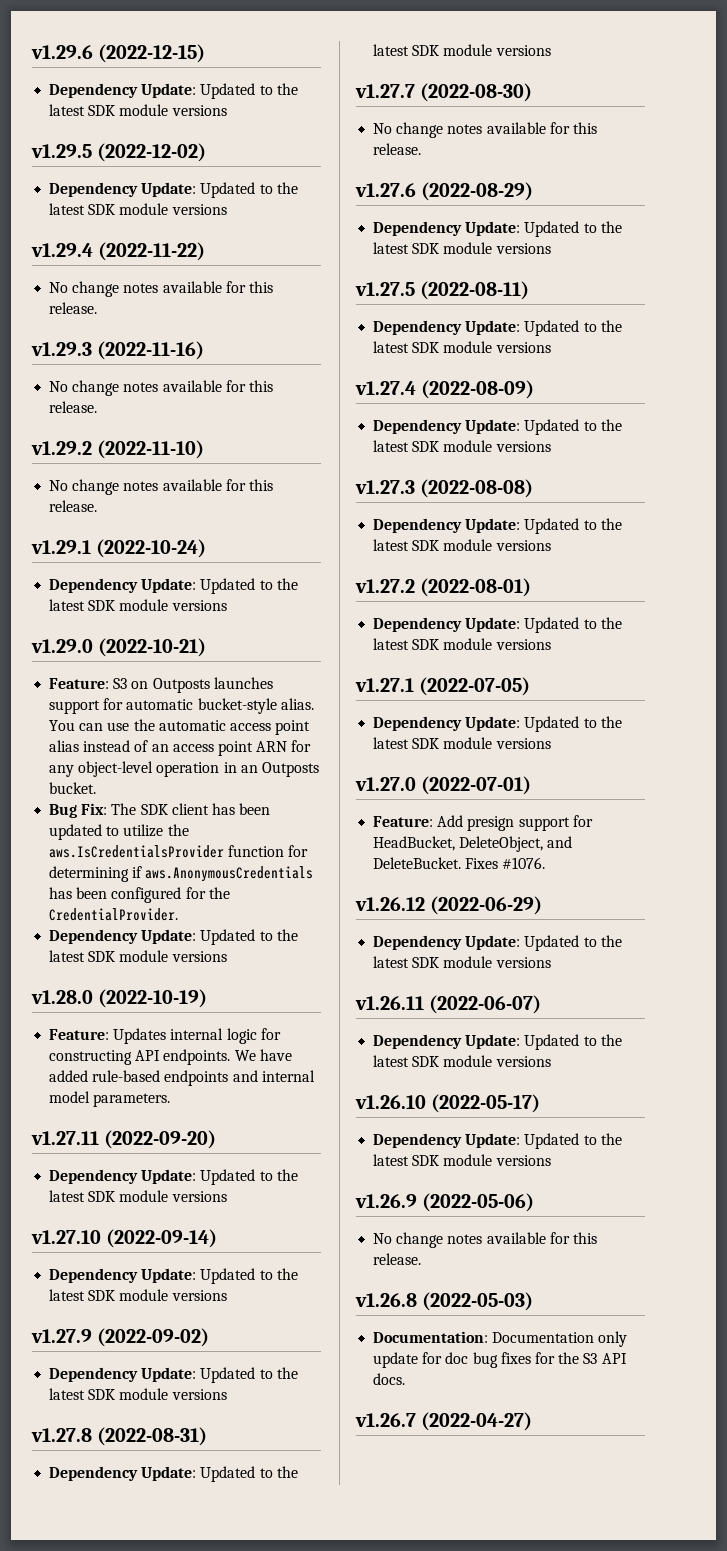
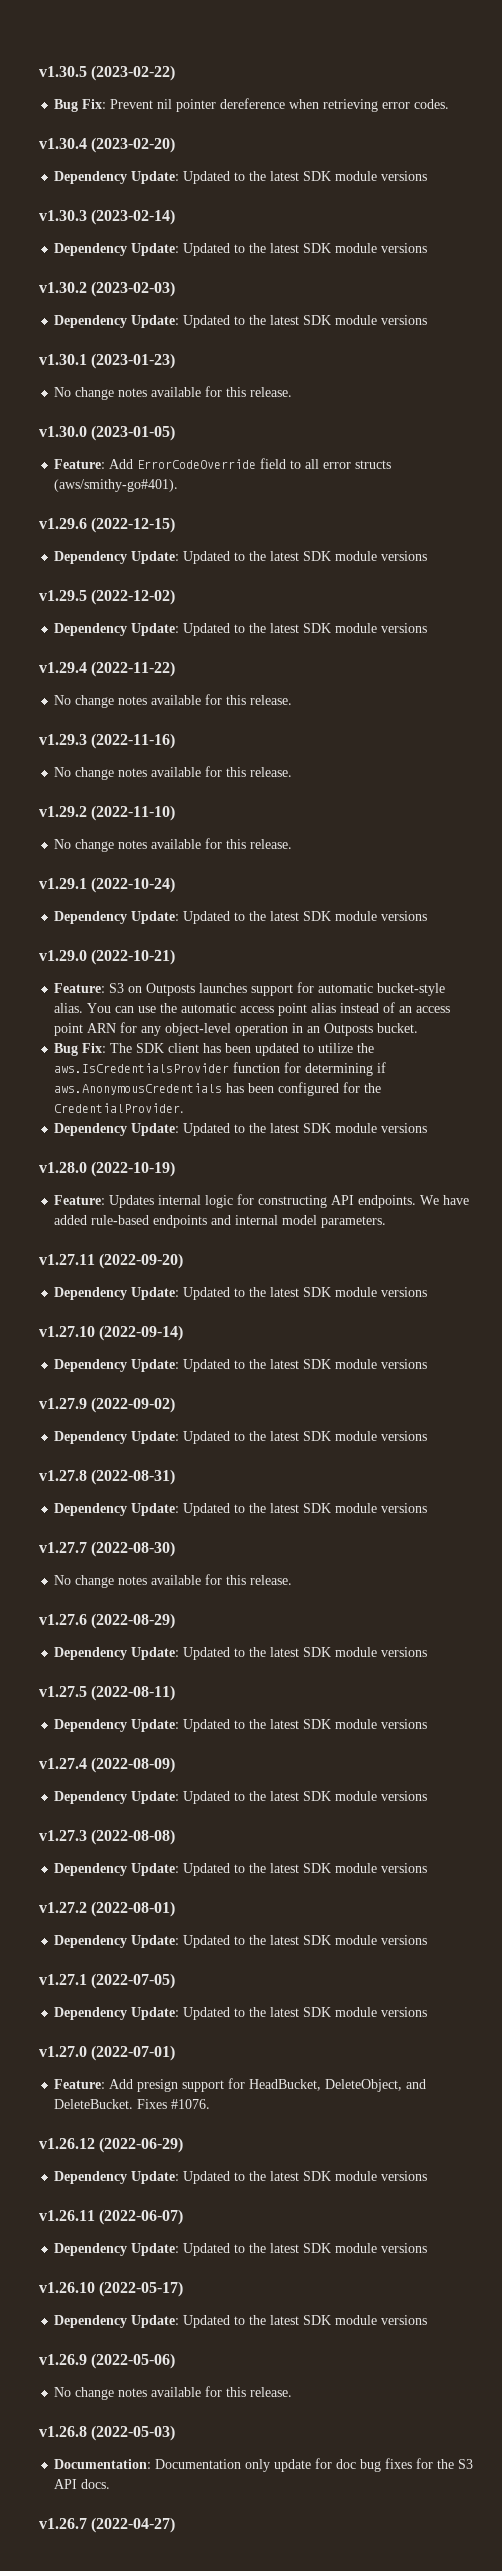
+ v1.30.5 (2023-02-22)
+ Bug Fix: Prevent nil pointer dereference when retrieving error codes.
+ v1.30.4 (2023-02-20)
+ Dependency Update: Updated to the latest SDK module versions
+ v1.30.3 (2023-02-14)
+ Dependency Update: Updated to the latest SDK module versions
+ v1.30.2 (2023-02-03)
+ Dependency Update: Updated to the latest SDK module versions
+ v1.30.1 (2023-01-23)
+ No change notes available for this release.
+ v1.30.0 (2023-01-05)
+ Feature: Add ErrorCodeOverride field to all error structs (aws/smithy-go#401).

